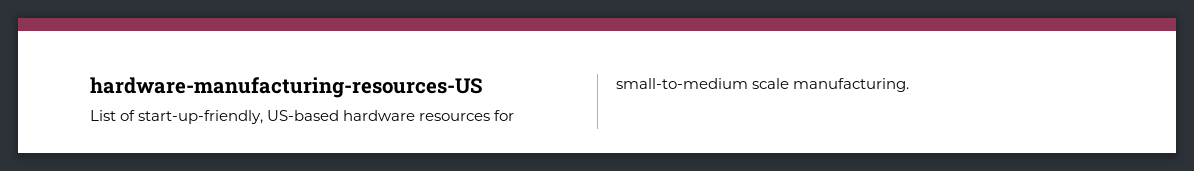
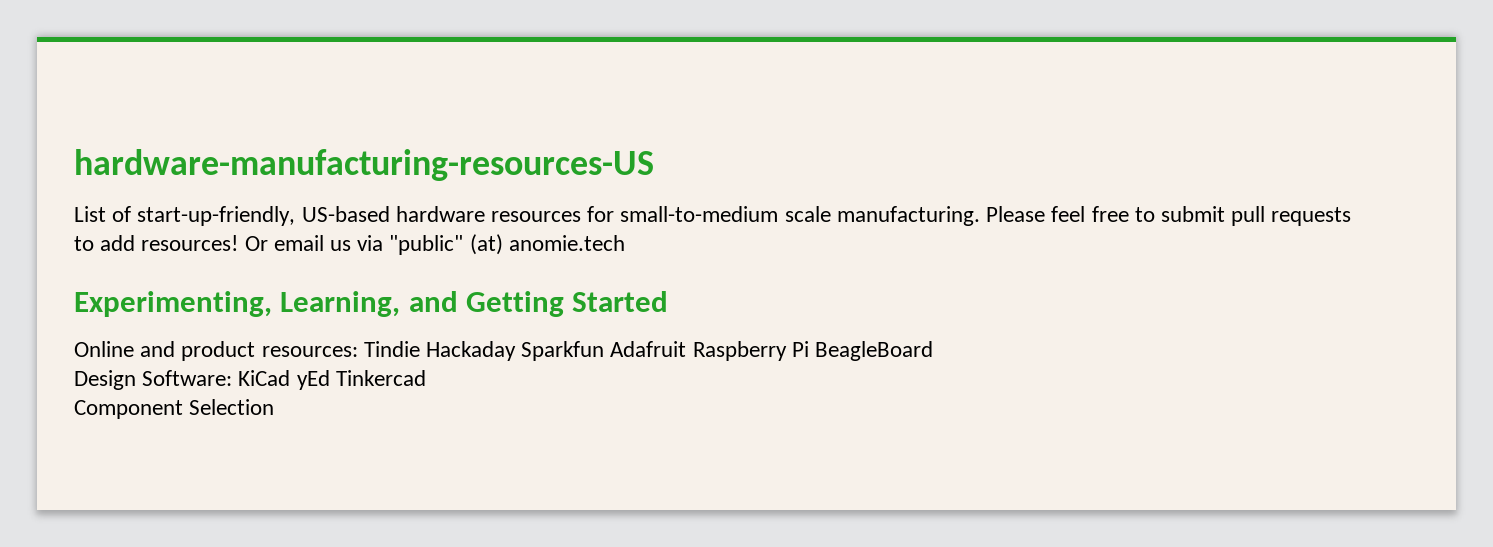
+ Please feel free to submit pull requests to add resources! Or email us via "public" (at) anomie.tech
+ Experimenting, Learning, and Getting Started
+ Online and product resources: Tindie Hackaday Sparkfun Adafruit Raspberry Pi BeagleBoard
+ Design Software: KiCad yEd Tinkercad
+ Component Selection

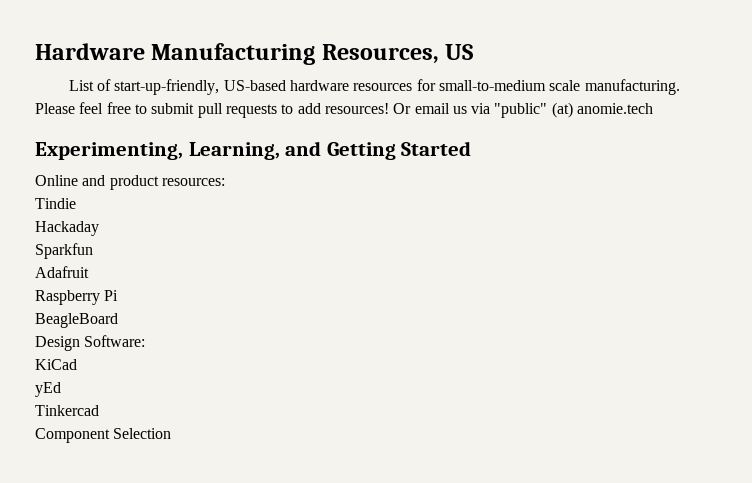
- hardware-manufacturing-resources-US
+ Hardware Manufacturing Resources, US
- Online and product resources: Tindie Hackaday Sparkfun Adafruit Raspberry Pi BeagleBoard
+ Online and product resources:
+ Tindie
+ Hackaday
+ Sparkfun
+ Adafruit
+ Raspberry Pi
+ BeagleBoard
- Design Software: KiCad yEd Tinkercad
+ Design Software:
+ KiCad
+ yEd
+ Tinkercad

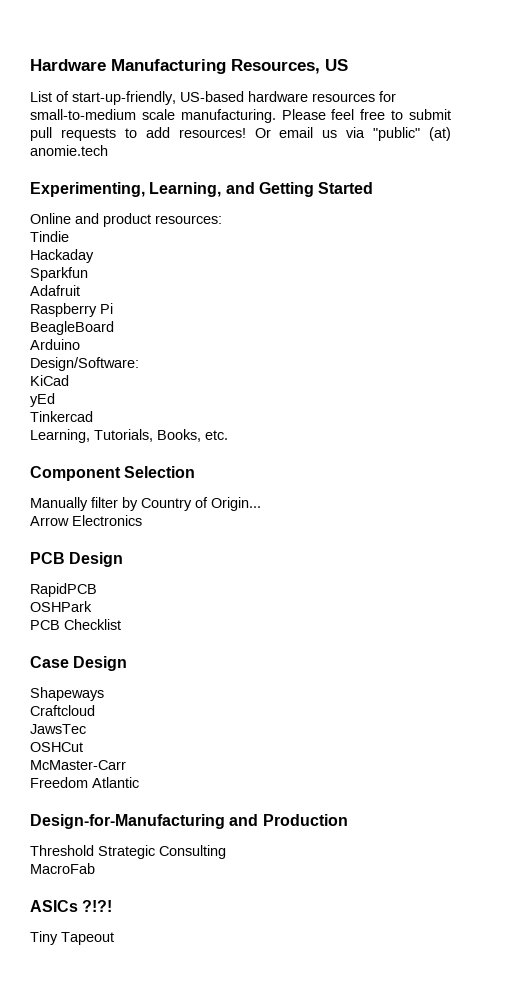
- Design Software:
+ Arduino
+ Design/Software:
+ Learning, Tutorials, Books, etc.
  Component Selection
+ Manually filter by Country of Origin...
+ Arrow Electronics
+ PCB Design
+ RapidPCB
+ OSHPark
+ PCB Checklist
+ Case Design
+ Shapeways
+ Craftcloud
+ JawsTec
+ OSHCut
+ McMaster-Carr
+ Freedom Atlantic
+ Design-for-Manufacturing and Production
+ Threshold Strategic Consulting
+ MacroFab
+ ASICs ?!?!
+ Tiny Tapeout

